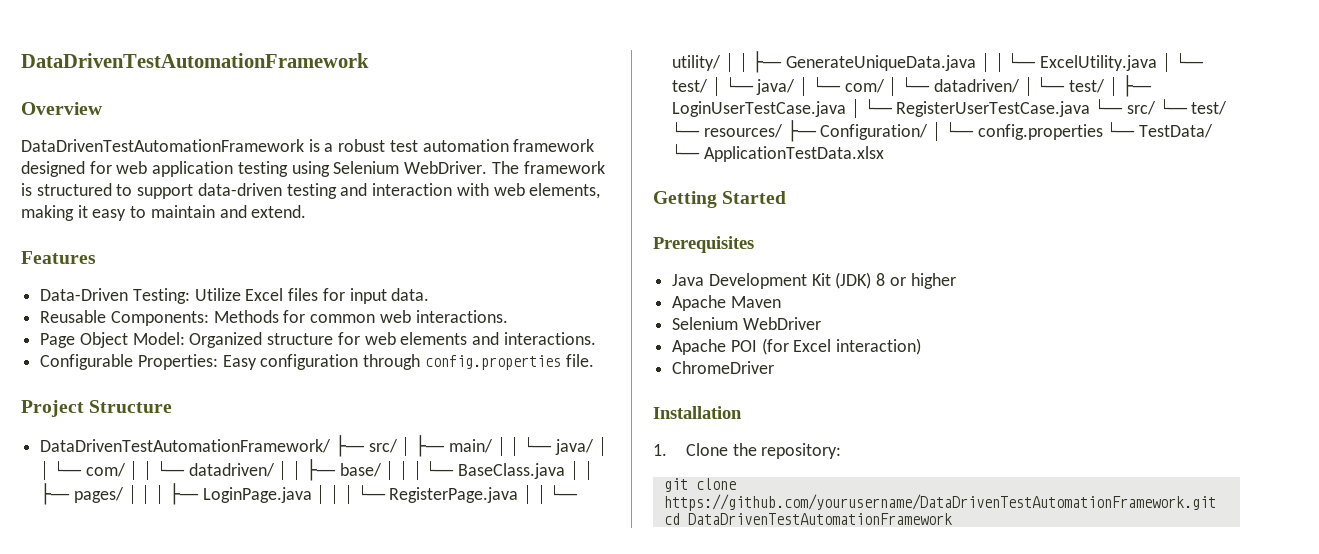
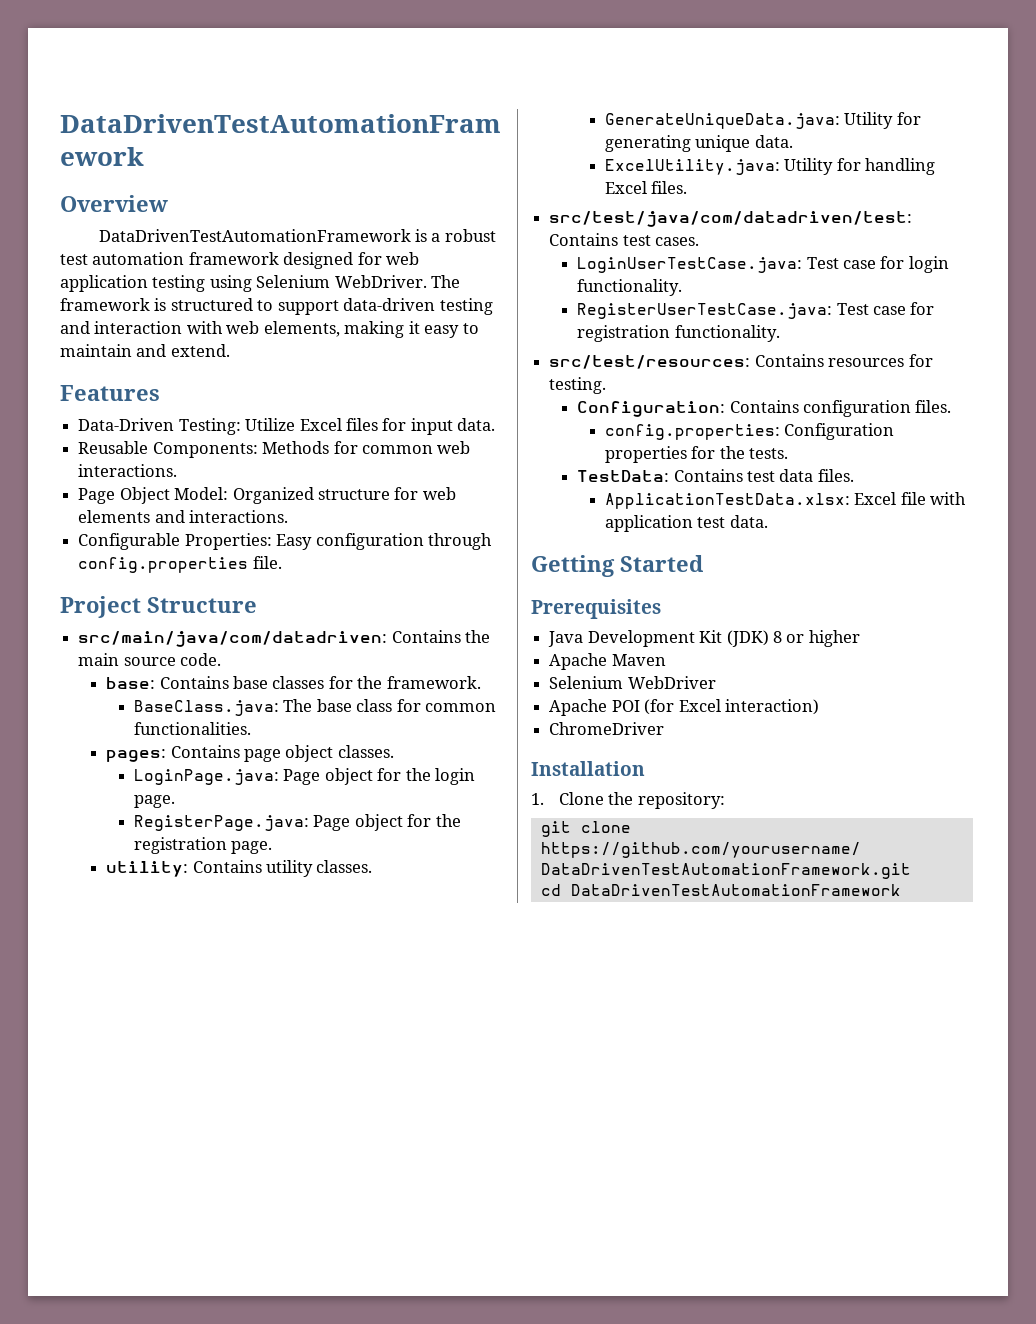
- DataDrivenTestAutomationFramework/ ├── src/ │ ├── main/ │ │ └── java/ │ │ └── com/ │ │ └── datadriven/ │ │ ├── base/ │ │ │ └── BaseClass.java │ │ ├── pages/ │ │ │ ├── LoginPage.java │ │ │ └── RegisterPage.java │ │ └── utility/ │ │ ├── GenerateUniqueData.java │ │ └── ExcelUtility.java │ └── test/ │ └── java/ │ └── com/ │ └── datadriven/ │ └── test/ │ ├── LoginUserTestCase.java │ └── RegisterUserTestCase.java └── src/ └── test/ └── resources/ ├── Configuration/ │ └── config.properties └── TestData/ └── ApplicationTestData.xlsx
+ src/main/java/com/datadriven: Contains the main source code.
+ base: Contains base classes for the framework.
+ BaseClass.java: The base class for common functionalities.
+ pages: Contains page object classes.
+ LoginPage.java: Page object for the login page.
+ RegisterPage.java: Page object for the registration page.
+ utility: Contains utility classes.
+ GenerateUniqueData.java: Utility for generating unique data.
+ ExcelUtility.java: Utility for handling Excel files.
+ src/test/java/com/datadriven/test: Contains test cases.
+ LoginUserTestCase.java: Test case for login functionality.
+ RegisterUserTestCase.java: Test case for registration functionality.
+ src/test/resources: Contains resources for testing.
+ Configuration: Contains configuration files.
+ config.properties: Configuration properties for the tests.
+ TestData: Contains test data files.
+ ApplicationTestData.xlsx: Excel file with application test data.

